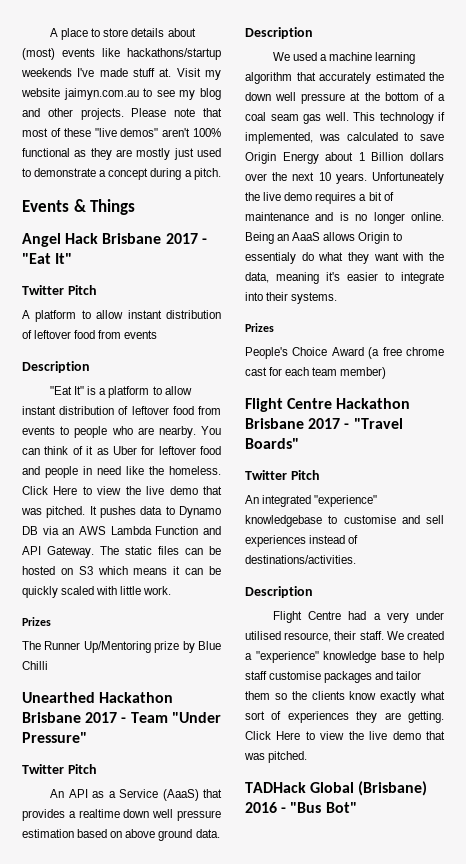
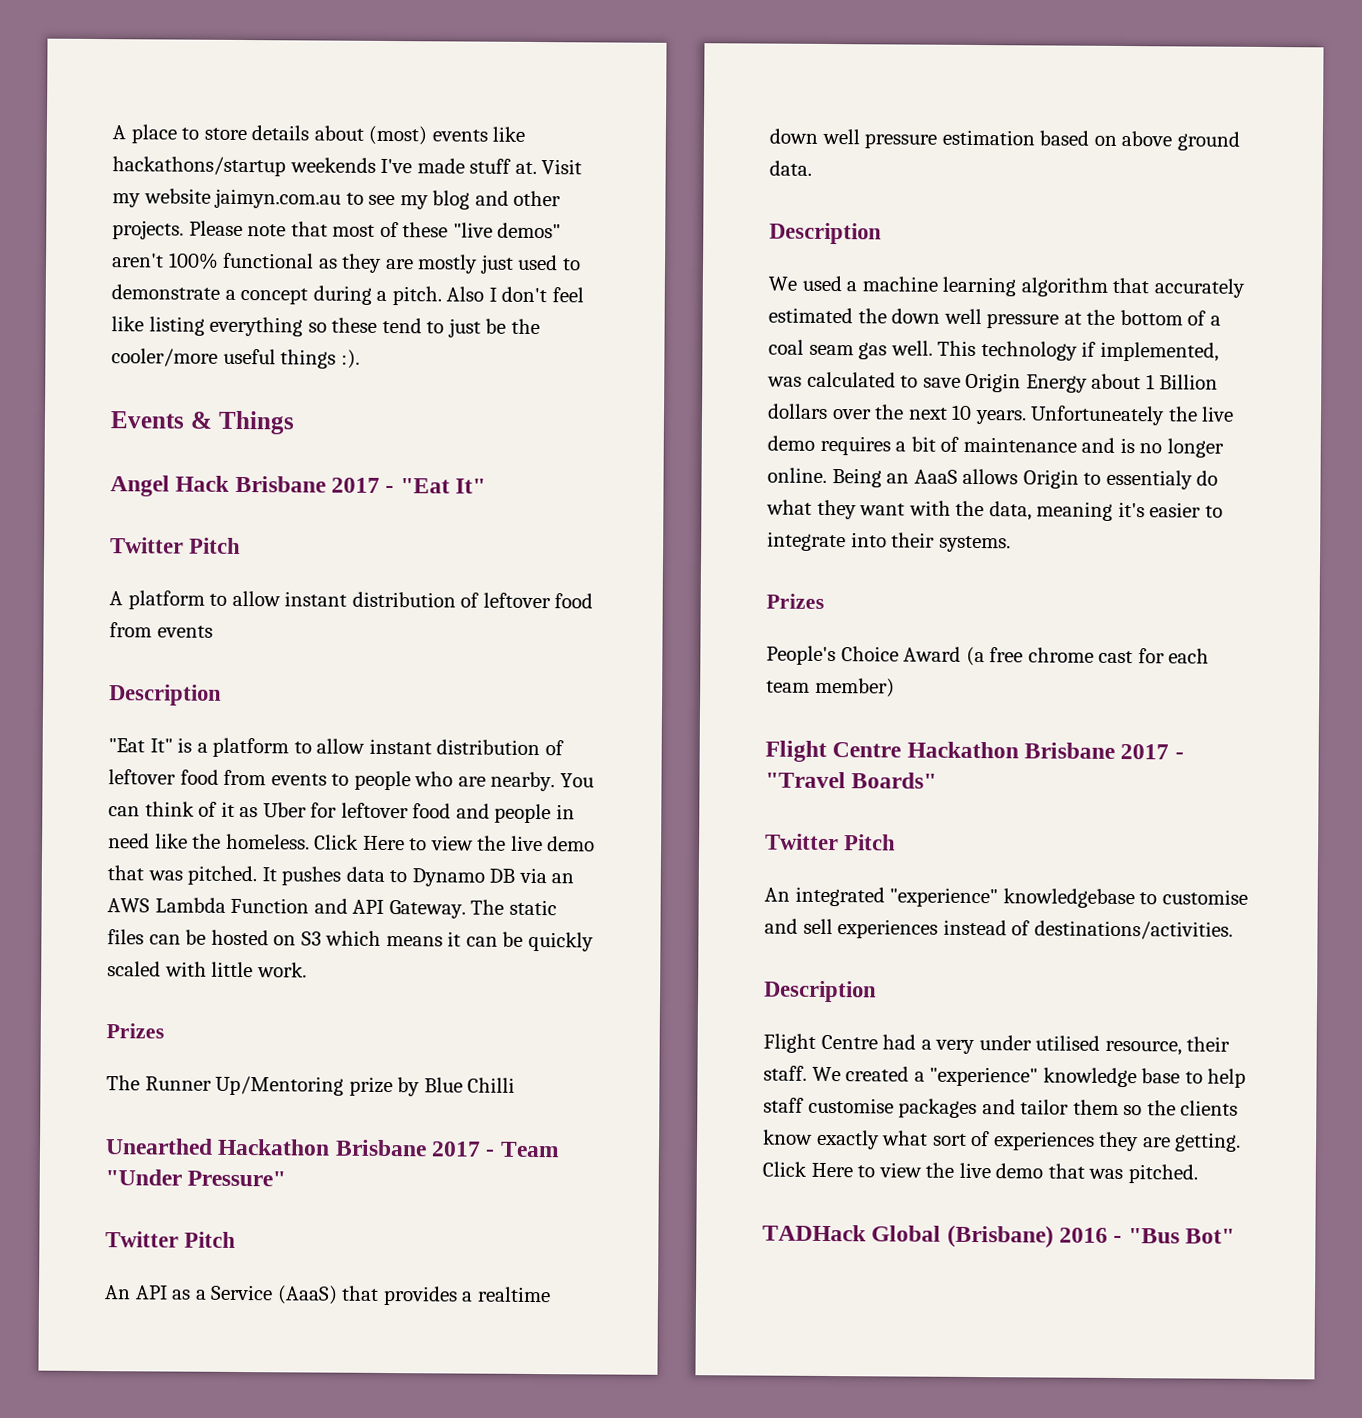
+ Also I don't feel like listing everything so these tend to just be the cooler/more useful things :).

